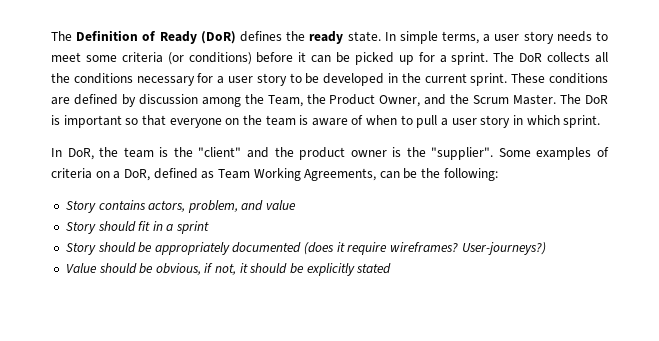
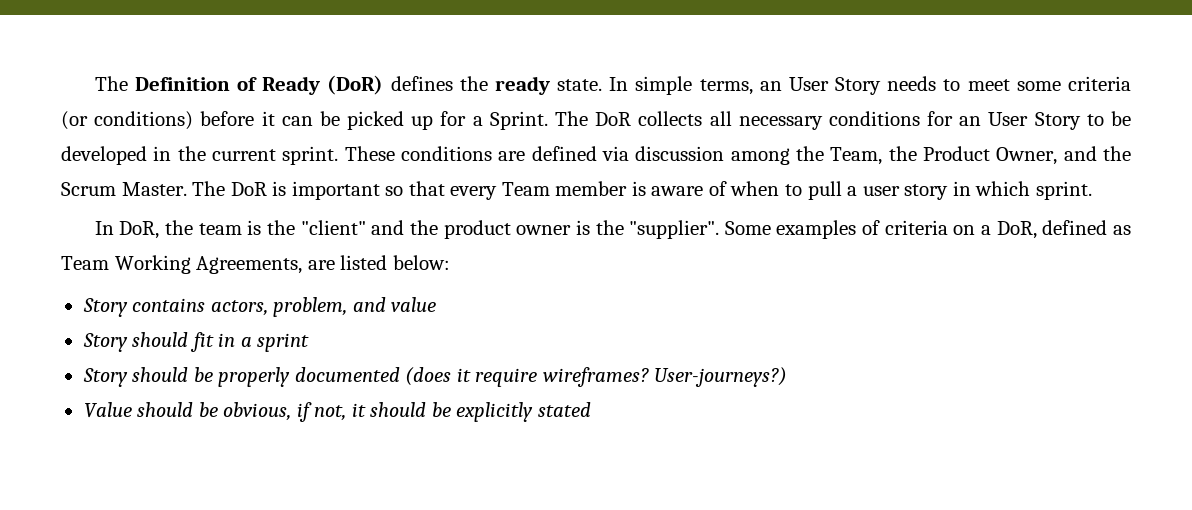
- In simple terms, a user story needs to meet some criteria (or conditions) before it can be picked up for a sprint.
+ In simple terms, an User Story needs to meet some criteria (or conditions) before it can be picked up for a Sprint.
- The DoR collects all the conditions necessary for a user story to be developed in the current sprint.
+ The DoR collects all necessary conditions for an User Story to be developed in the current sprint.
- These conditions are defined by discussion among the Team, the Product Owner, and the Scrum Master.
+ These conditions are defined via discussion among the Team, the Product Owner, and the Scrum Master.
- The DoR is important so that everyone on the team is aware of when to pull a user story in which sprint.
+ The DoR is important so that every Team member is aware of when to pull a user story in which sprint.
- Some examples of criteria on a DoR, defined as Team Working Agreements, can be the following:
+ Some examples of criteria on a DoR, defined as Team Working Agreements, are listed below:
- Story should be appropriately documented (does it require wireframes?
+ Story should be properly documented (does it require wireframes?

